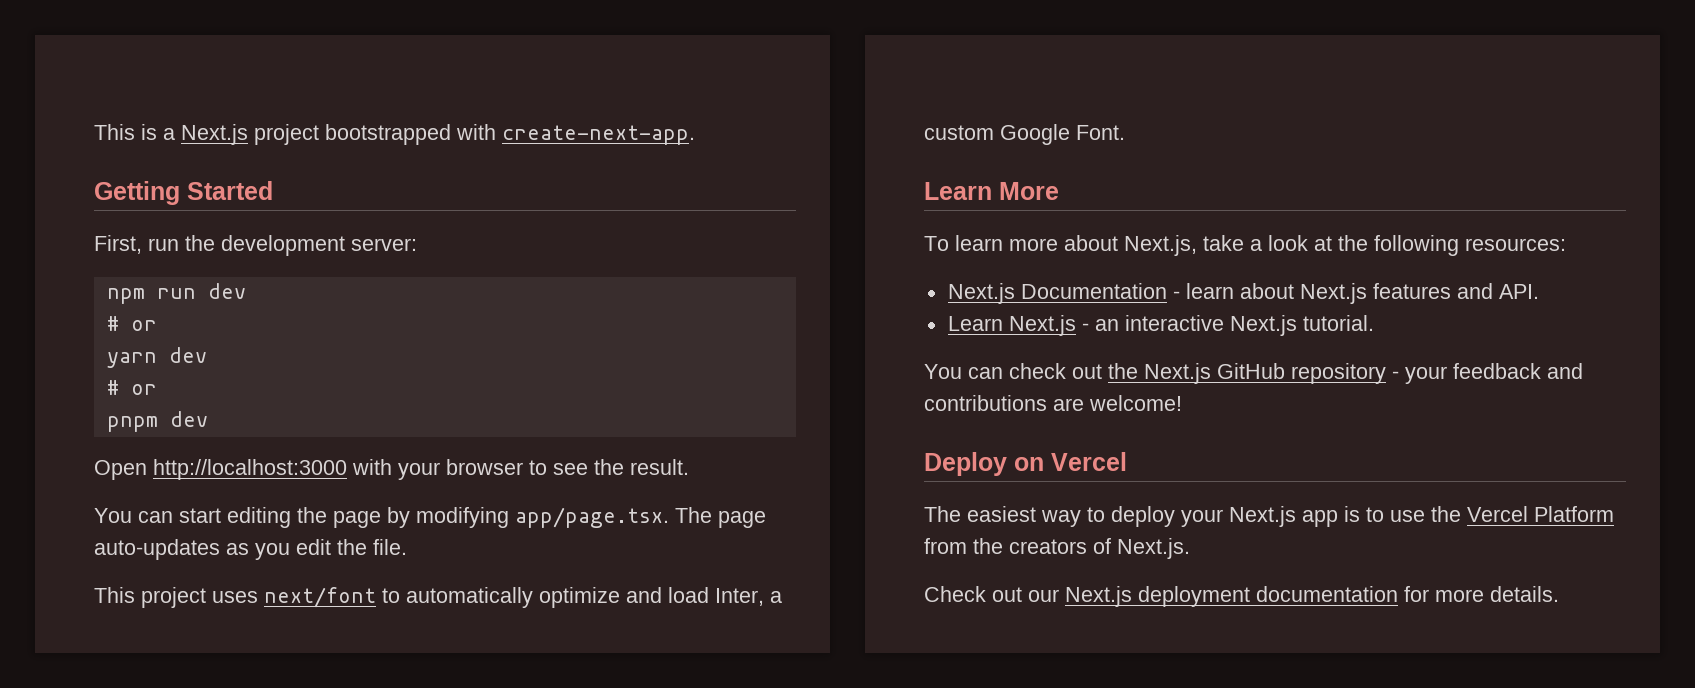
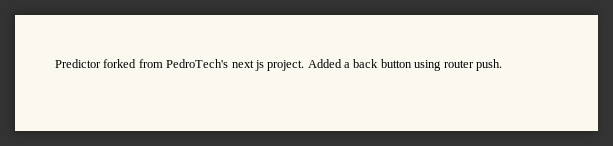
- This is a Next.js project bootstrapped with create-next-app.
- Getting Started
- First, run the development server:
- npm run dev
- # or
- yarn dev
- # or
- pnpm dev
- Open http://localhost:3000 with your browser to see the result.
- You can start editing the page by modifying app/page.tsx. The page auto-updates as you edit the file.
- This project uses next/font to automatically optimize and load Inter, a custom Google Font.
- Learn More
- To learn more about Next.js, take a look at the following resources:
- Next.js Documentation - learn about Next.js features and API.
- Learn Next.js - an interactive Next.js tutorial.
- You can check out the Next.js GitHub repository - your feedback and contributions are welcome!
- Deploy on Vercel
- The easiest way to deploy your Next.js app is to use the Vercel Platform from the creators of Next.js.
- Check out our Next.js deployment documentation for more details.
+ Predictor forked from PedroTech's next js project. Added a back button using router push.

